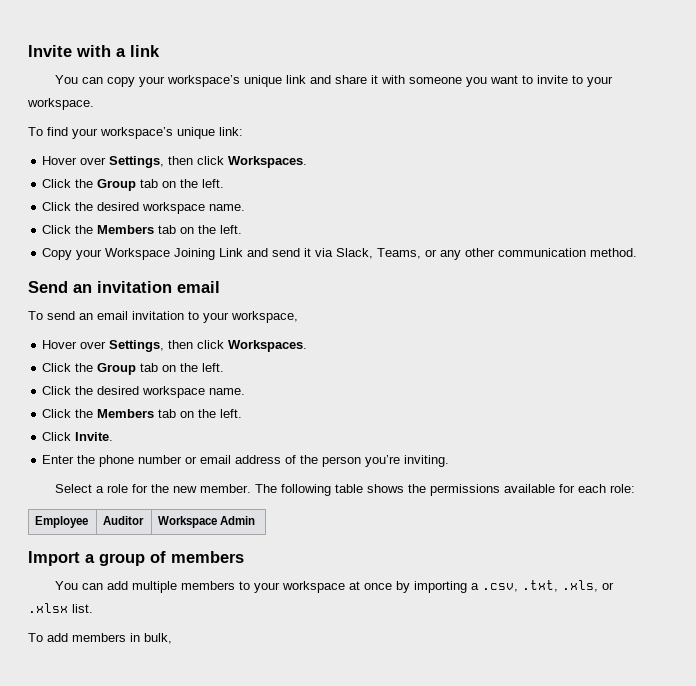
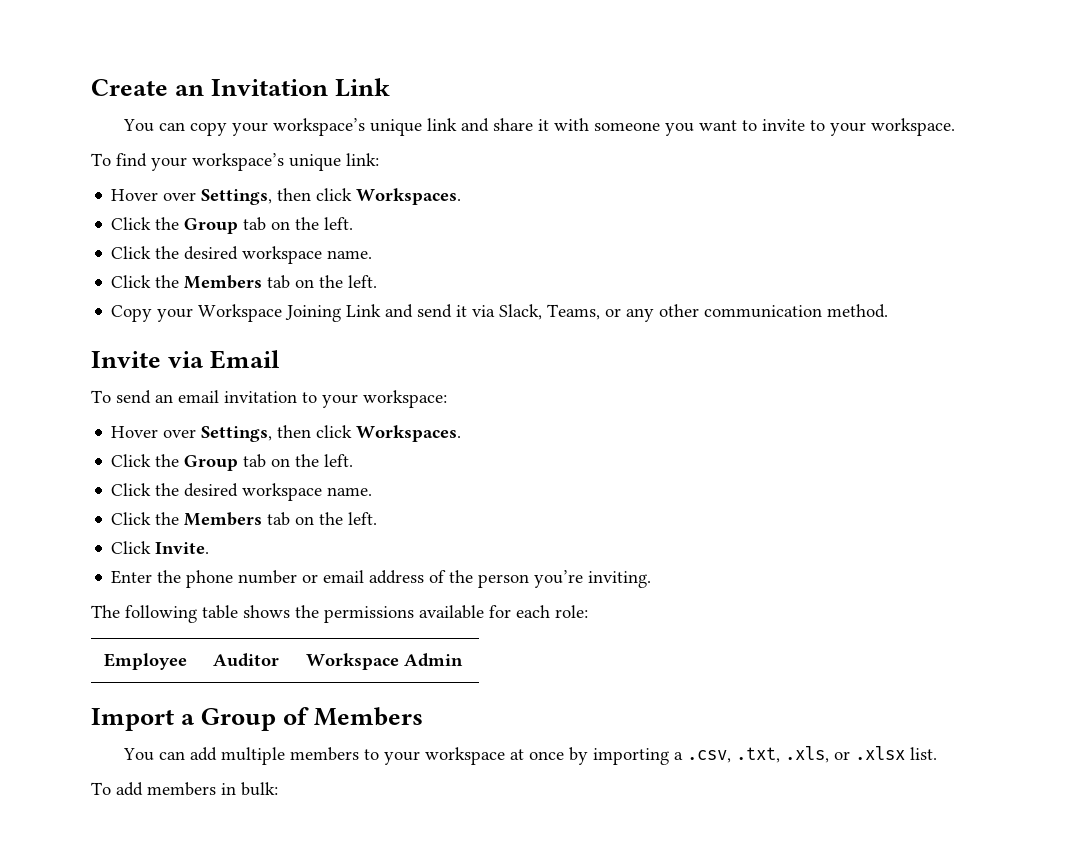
- Invite with a link
+ Create an Invitation Link
- Send an invitation email
+ Invite via Email
- To send an email invitation to your workspace,
+ To send an email invitation to your workspace:
- Select a role for the new member.
- Import a group of members
+ Import a Group of Members
- To add members in bulk,
+ To add members in bulk:

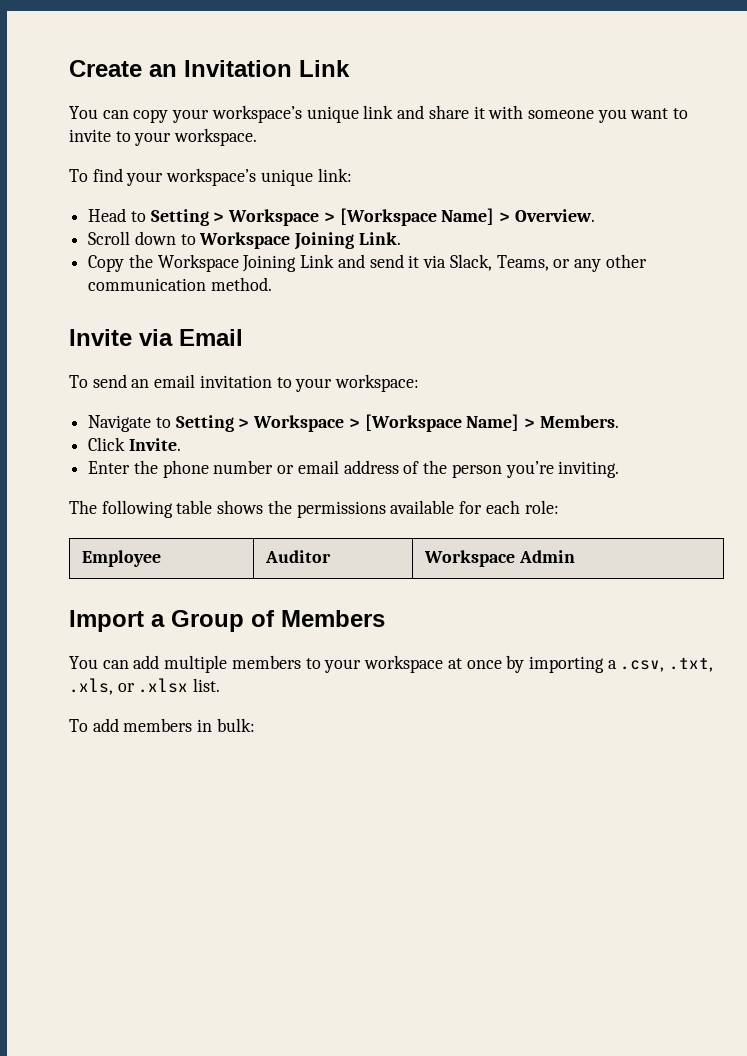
  To find your workspace’s unique link:
- Hover over Settings, then click Workspaces.
- Click the Group tab on the left.
- Click the desired workspace name.
- Click the Members tab on the left.
+ Head to Setting > Workspace > [Workspace Name] > Overview.
+ Scroll down to Workspace Joining Link.
- Copy your Workspace Joining Link and send it via Slack, Teams, or any other communication method.
+ Copy the Workspace Joining Link and send it via Slack, Teams, or any other communication method.
  To send an email invitation to your workspace:
- Hover over Settings, then click Workspaces.
- Click the Group tab on the left.
- Click the desired workspace name.
- Click the Members tab on the left.
+ Navigate to Setting > Workspace > [Workspace Name] > Members.

